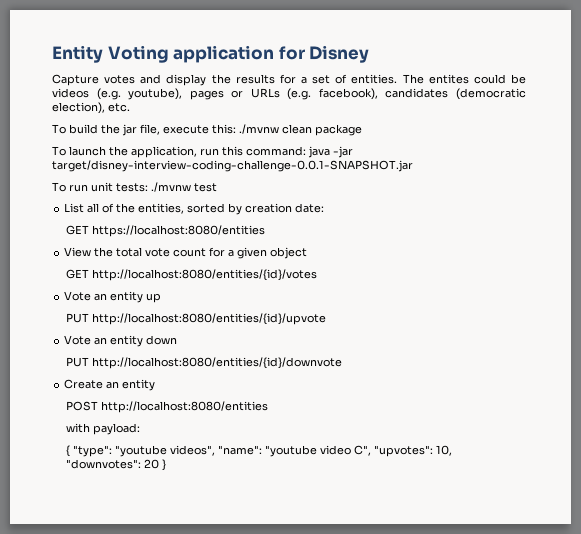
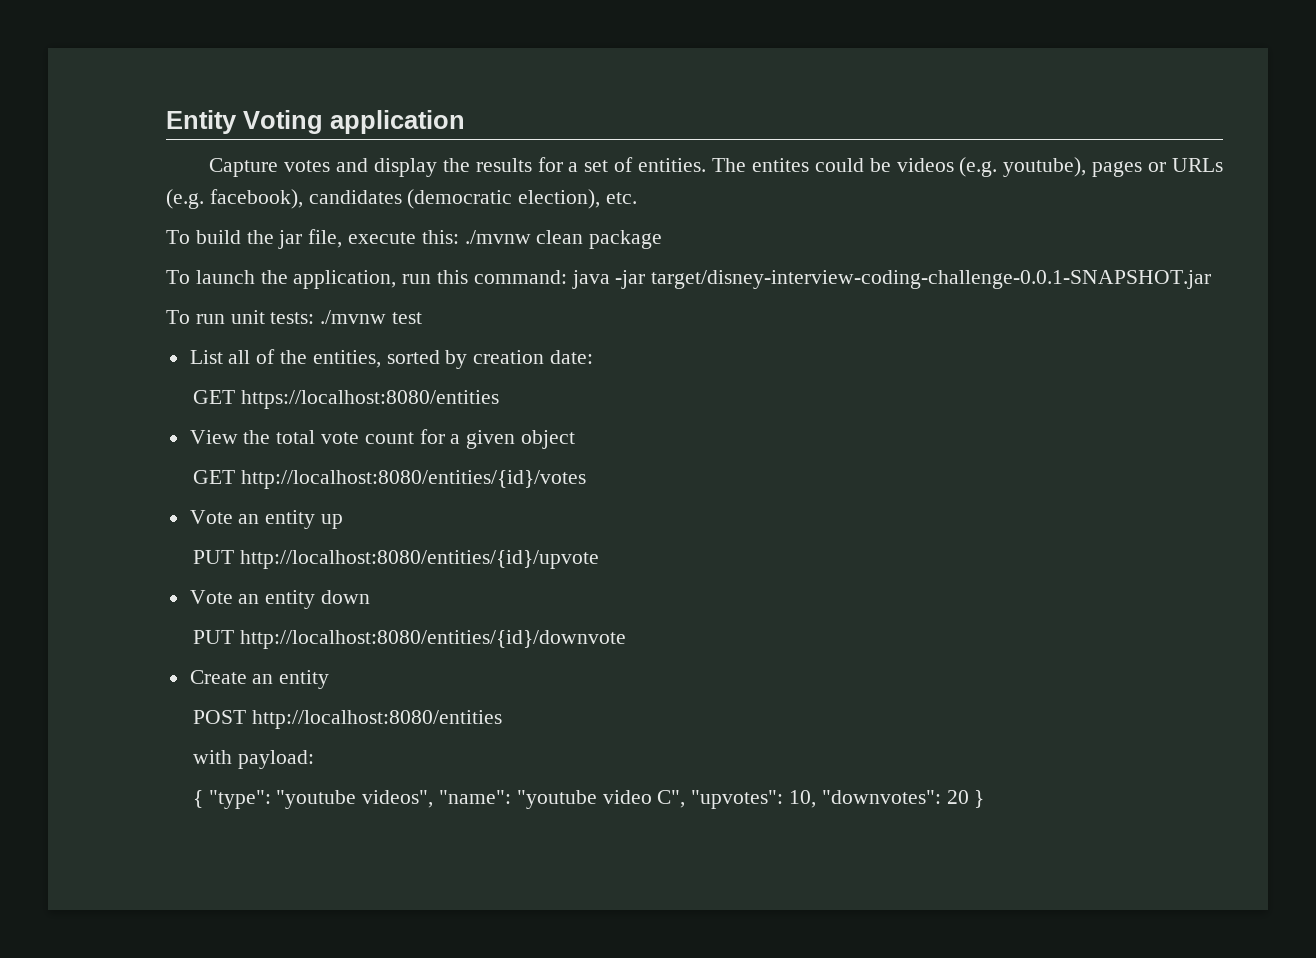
- Entity Voting application for Disney
+ Entity Voting application

